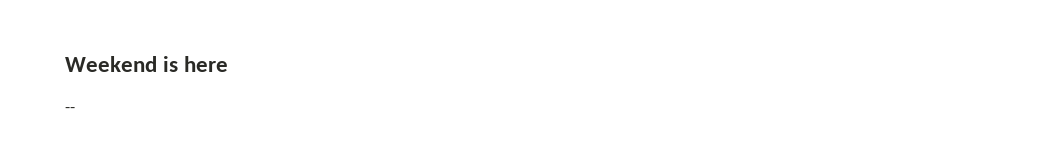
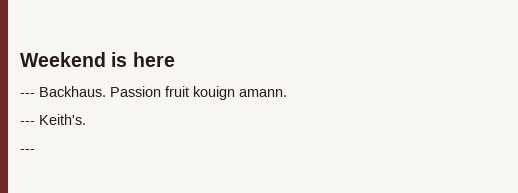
- --
+ --- Backhaus. Passion fruit kouign amann.
+ --- Keith's.
+ ---

